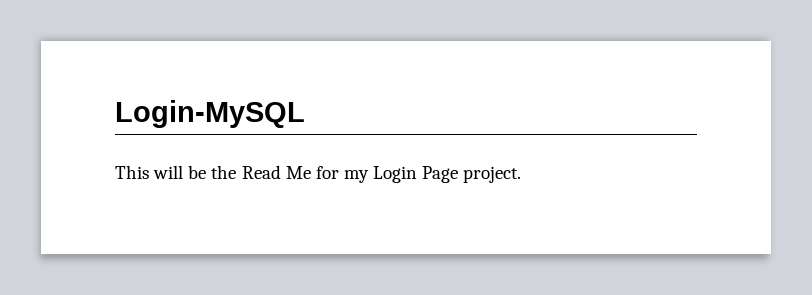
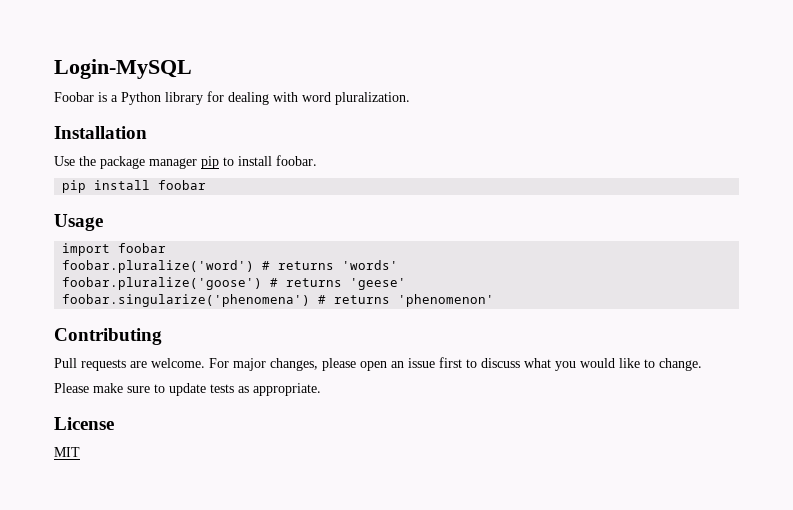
- This will be the Read Me for my Login Page project.
+ Foobar is a Python library for dealing with word pluralization.
+ Installation
+ Use the package manager pip to install foobar.
+ pip install foobar
+ Usage
+ import foobar
+ foobar.pluralize('word') # returns 'words'
+ foobar.pluralize('goose') # returns 'geese'
+ foobar.singularize('phenomena') # returns 'phenomenon'
+ Contributing
+ Pull requests are welcome. For major changes, please open an issue first to discuss what you would like to change.
+ Please make sure to update tests as appropriate.
+ License
+ MIT

